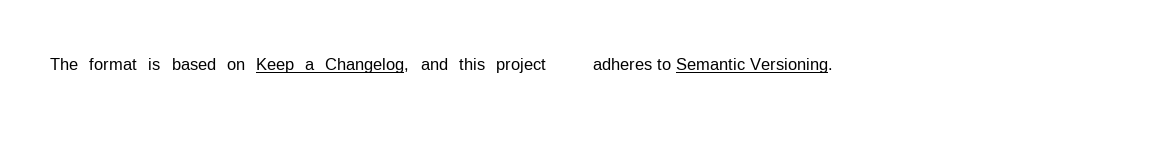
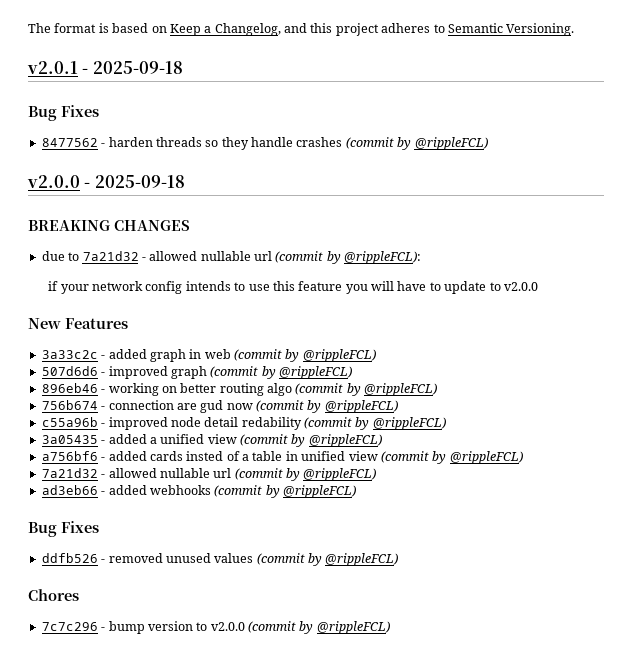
+ v2.0.1 - 2025-09-18
+ Bug Fixes
+ 8477562 - harden threads so they handle crashes (commit by @rippleFCL)
+ v2.0.0 - 2025-09-18
+ BREAKING CHANGES
+ due to 7a21d32 - allowed nullable url (commit by @rippleFCL):
+ if your network config intends to use this feature you will have to update to v2.0.0
+ New Features
+ 3a33c2c - added graph in web (commit by @rippleFCL)
+ 507d6d6 - improved graph (commit by @rippleFCL)
+ 896eb46 - working on better routing algo (commit by @rippleFCL)
+ 756b674 - connection are gud now (commit by @rippleFCL)
+ c55a96b - improved node detail redability (commit by @rippleFCL)
+ 3a05435 - added a unified view (commit by @rippleFCL)
+ a756bf6 - added cards insted of a table in unified view (commit by @rippleFCL)
+ 7a21d32 - allowed nullable url (commit by @rippleFCL)
+ ad3eb66 - added webhooks (commit by @rippleFCL)
+ Bug Fixes
+ ddfb526 - removed unused values (commit by @rippleFCL)
+ Chores
+ 7c7c296 - bump version to v2.0.0 (commit by @rippleFCL)

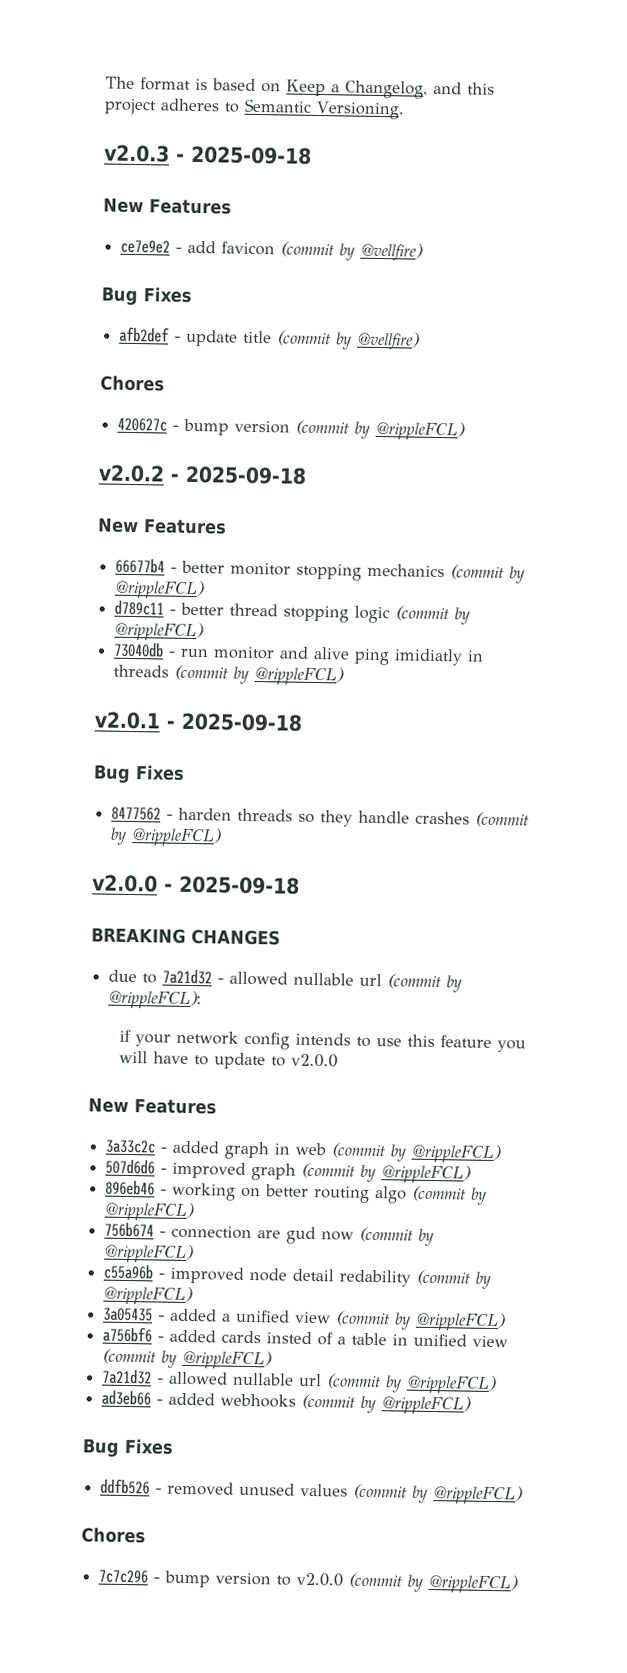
+ v2.0.3 - 2025-09-18
+ New Features
+ ce7e9e2 - add favicon (commit by @vellfire)
+ Bug Fixes
+ afb2def - update title (commit by @vellfire)
+ Chores
+ 420627c - bump version (commit by @rippleFCL)
+ v2.0.2 - 2025-09-18
+ New Features
+ 66677b4 - better monitor stopping mechanics (commit by @rippleFCL)
+ d789c11 - better thread stopping logic (commit by @rippleFCL)
+ 73040db - run monitor and alive ping imidiatly in threads (commit by @rippleFCL)

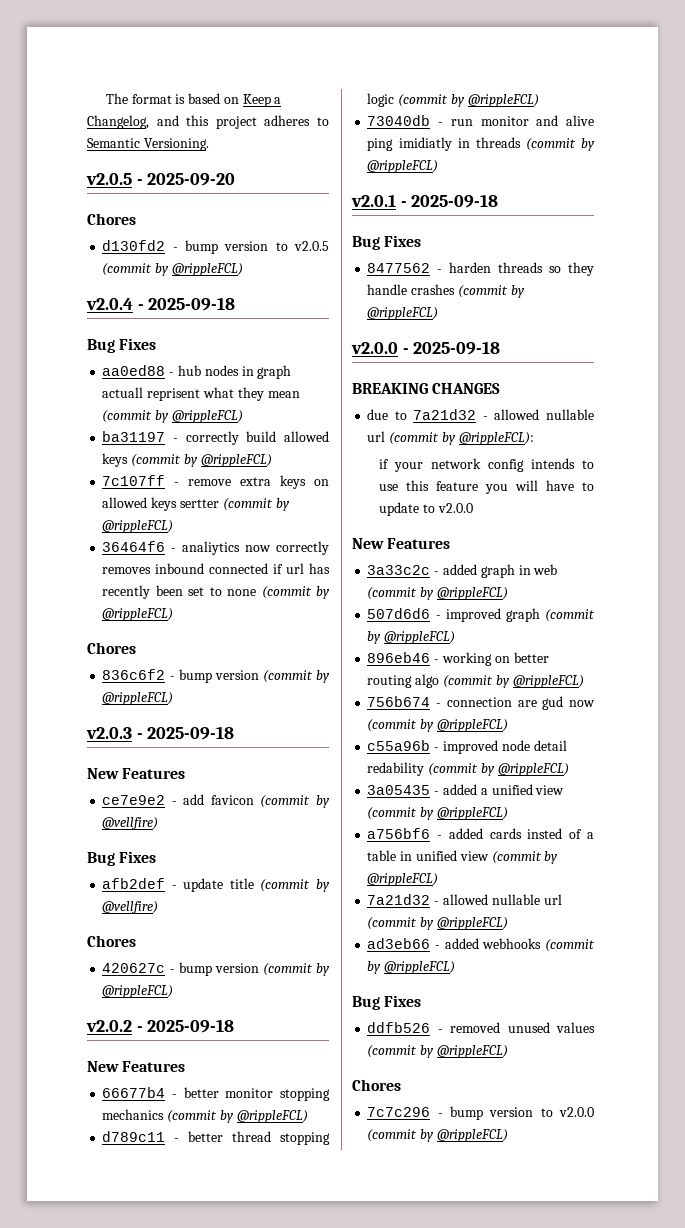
+ v2.0.5 - 2025-09-20
+ Chores
+ d130fd2 - bump version to v2.0.5 (commit by @rippleFCL)
+ v2.0.4 - 2025-09-18
+ Bug Fixes
+ aa0ed88 - hub nodes in graph actuall reprisent what they mean (commit by @rippleFCL)
+ ba31197 - correctly build allowed keys (commit by @rippleFCL)
+ 7c107ff - remove extra keys on allowed keys sertter (commit by @rippleFCL)
+ 36464f6 - analiytics now correctly removes inbound connected if url has recently been set to none (commit by @rippleFCL)
+ Chores
+ 836c6f2 - bump version (commit by @rippleFCL)

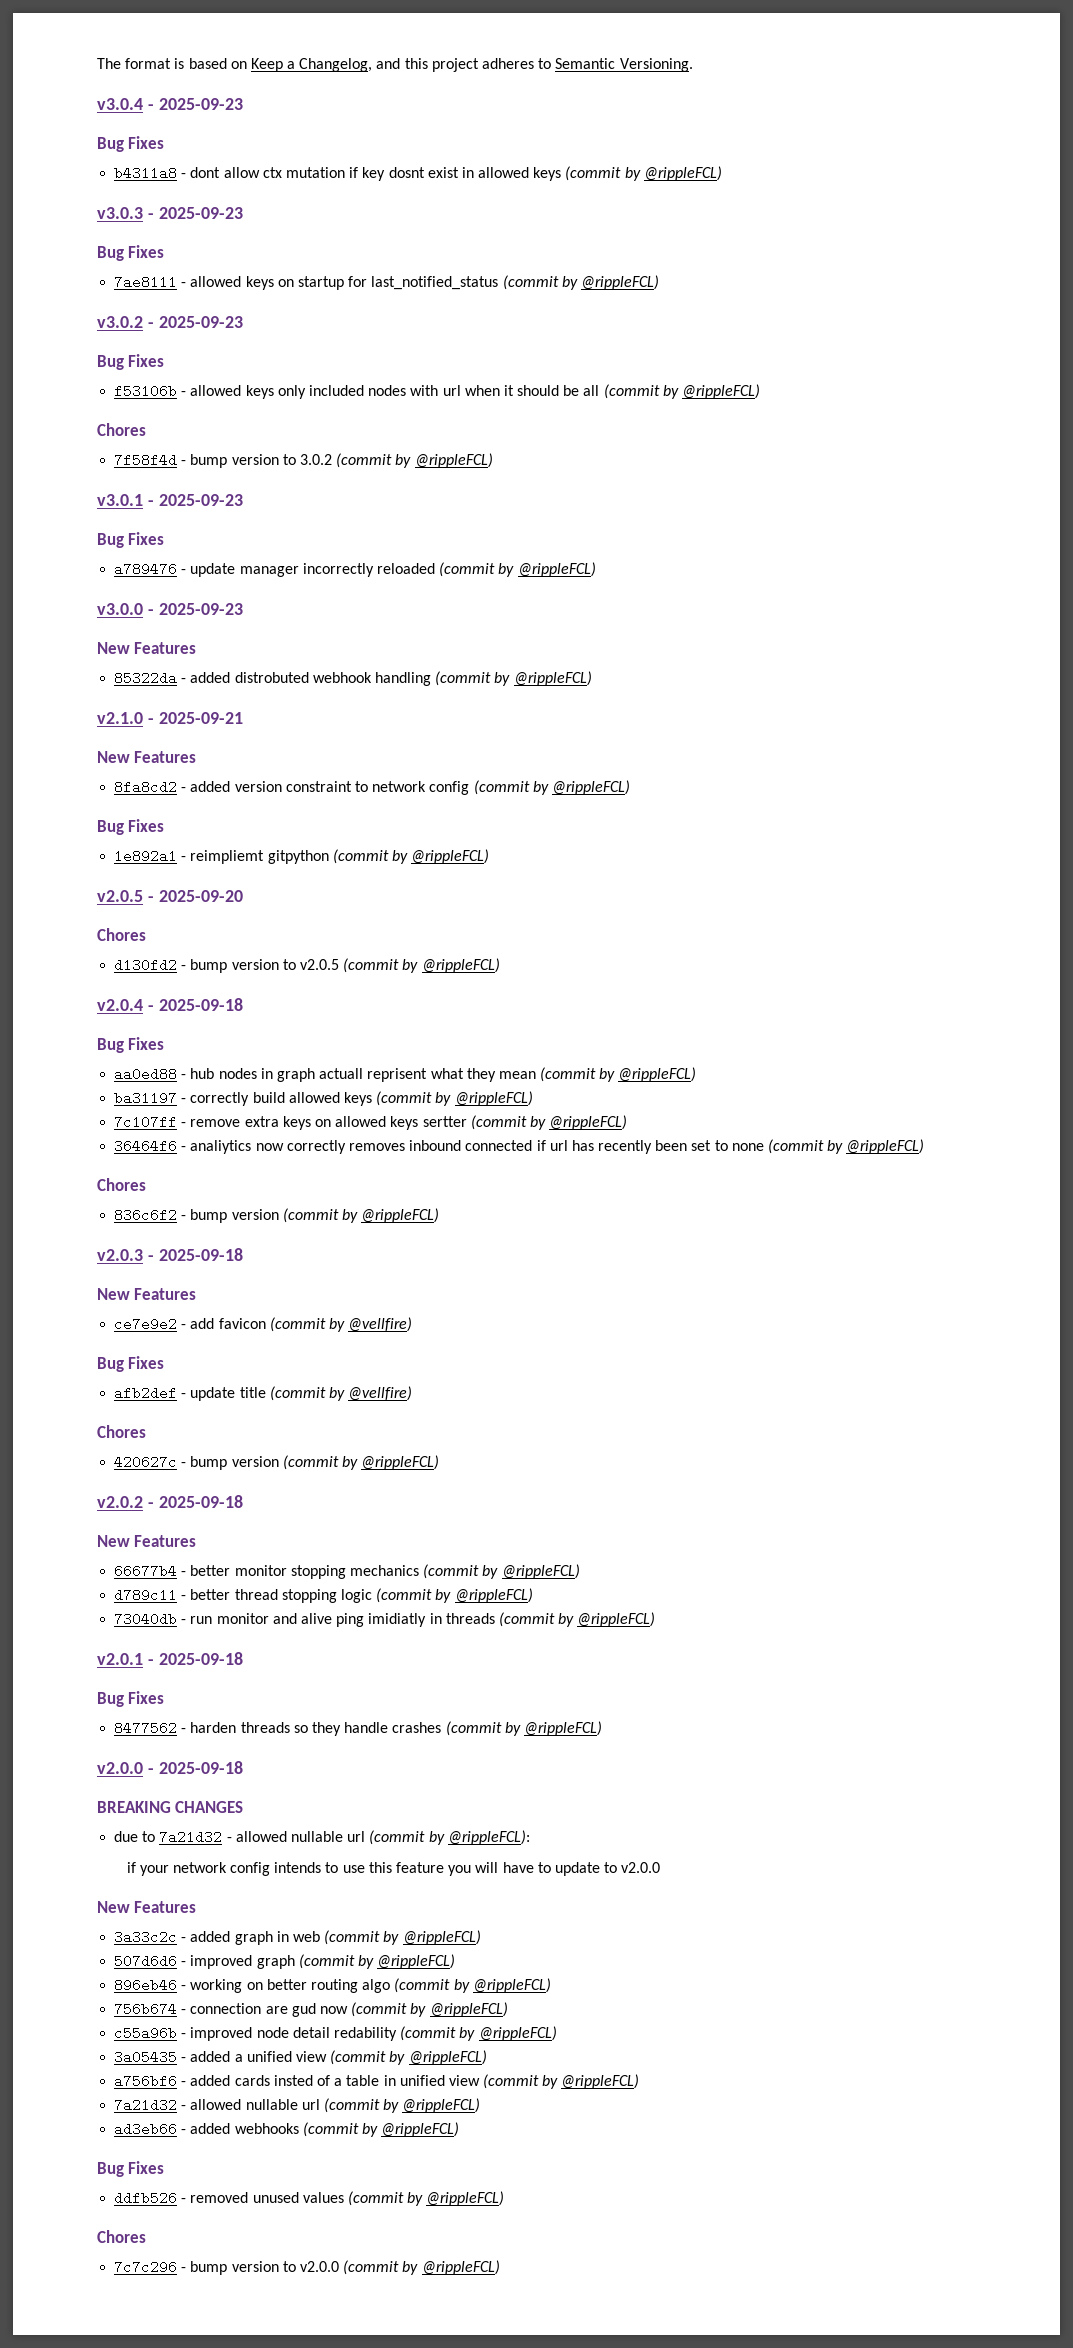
+ v3.0.4 - 2025-09-23
+ Bug Fixes
+ b4311a8 - dont allow ctx mutation if key dosnt exist in allowed keys (commit by @rippleFCL)
+ v3.0.3 - 2025-09-23
+ Bug Fixes
+ 7ae8111 - allowed keys on startup for last_notified_status (commit by @rippleFCL)
+ v3.0.2 - 2025-09-23
+ Bug Fixes
+ f53106b - allowed keys only included nodes with url when it should be all (commit by @rippleFCL)
+ Chores
+ 7f58f4d - bump version to 3.0.2 (commit by @rippleFCL)
+ v3.0.1 - 2025-09-23
+ Bug Fixes
+ a789476 - update manager incorrectly reloaded (commit by @rippleFCL)
+ v3.0.0 - 2025-09-23
+ New Features
+ 85322da - added distrobuted webhook handling (commit by @rippleFCL)
+ v2.1.0 - 2025-09-21
+ New Features
+ 8fa8cd2 - added version constraint to network config (commit by @rippleFCL)
+ Bug Fixes
+ 1e892a1 - reimpliemt gitpython (commit by @rippleFCL)

